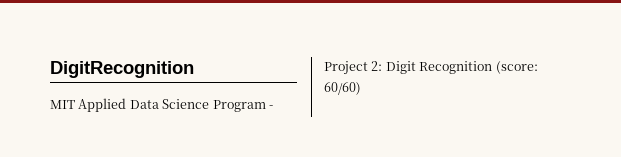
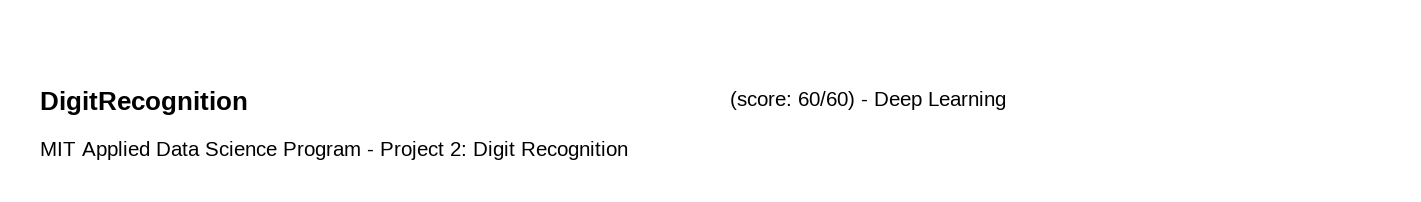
- MIT Applied Data Science Program - Project 2: Digit Recognition (score: 60/60)
+ MIT Applied Data Science Program - Project 2: Digit Recognition (score: 60/60) - Deep Learning

